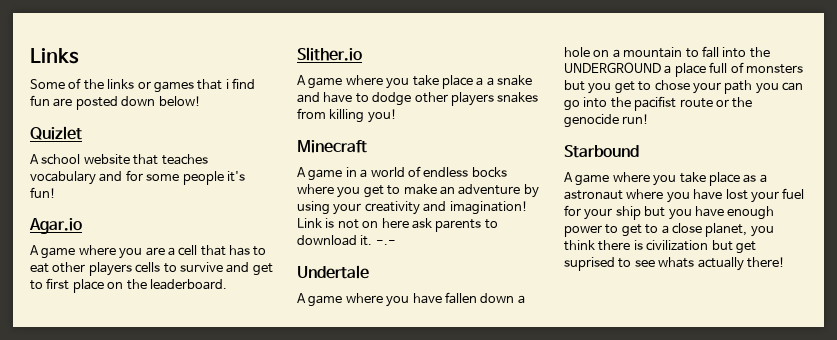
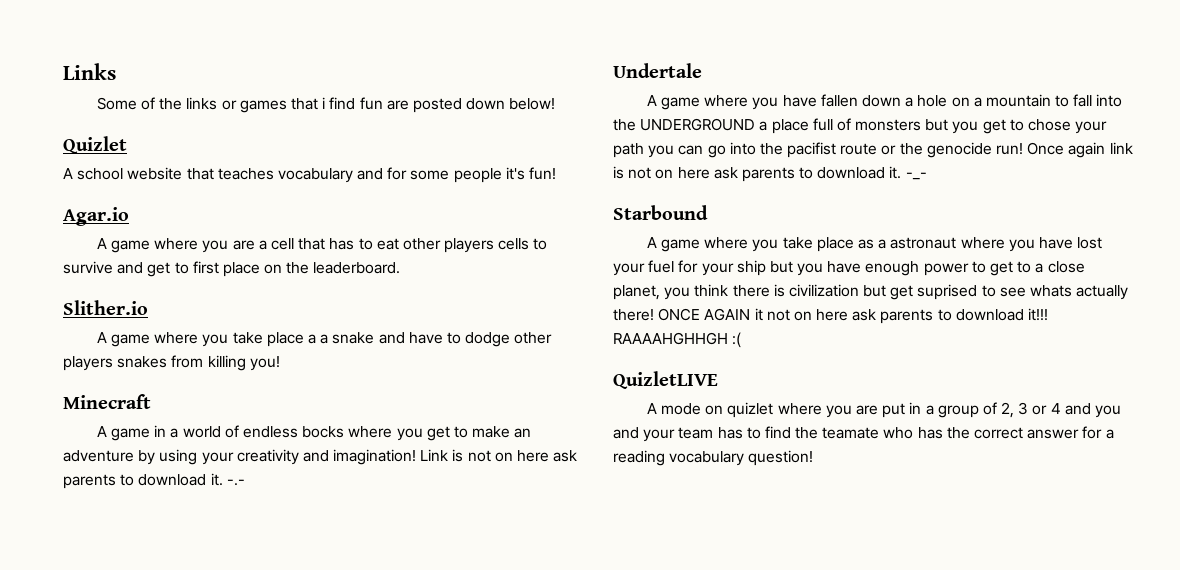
+ Once again link is not on here ask parents to download it. -_-
+ ONCE AGAIN it not on here ask parents to download it!!! RAAAAHGHHGH :(
+ QuizletLIVE
+ A mode on quizlet where you are put in a group of 2, 3 or 4 and you and your team has to find the teamate who has the correct answer for a reading vocabulary question!

